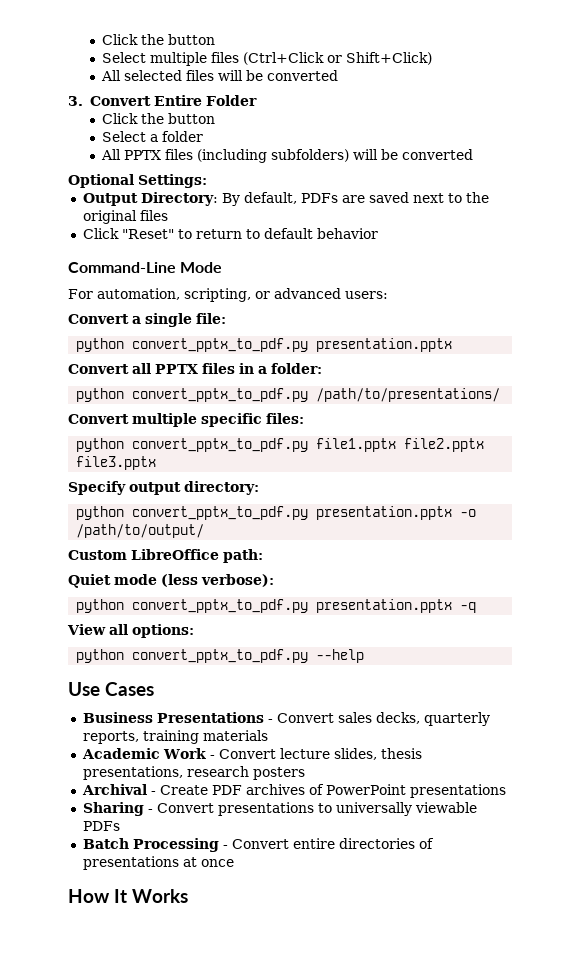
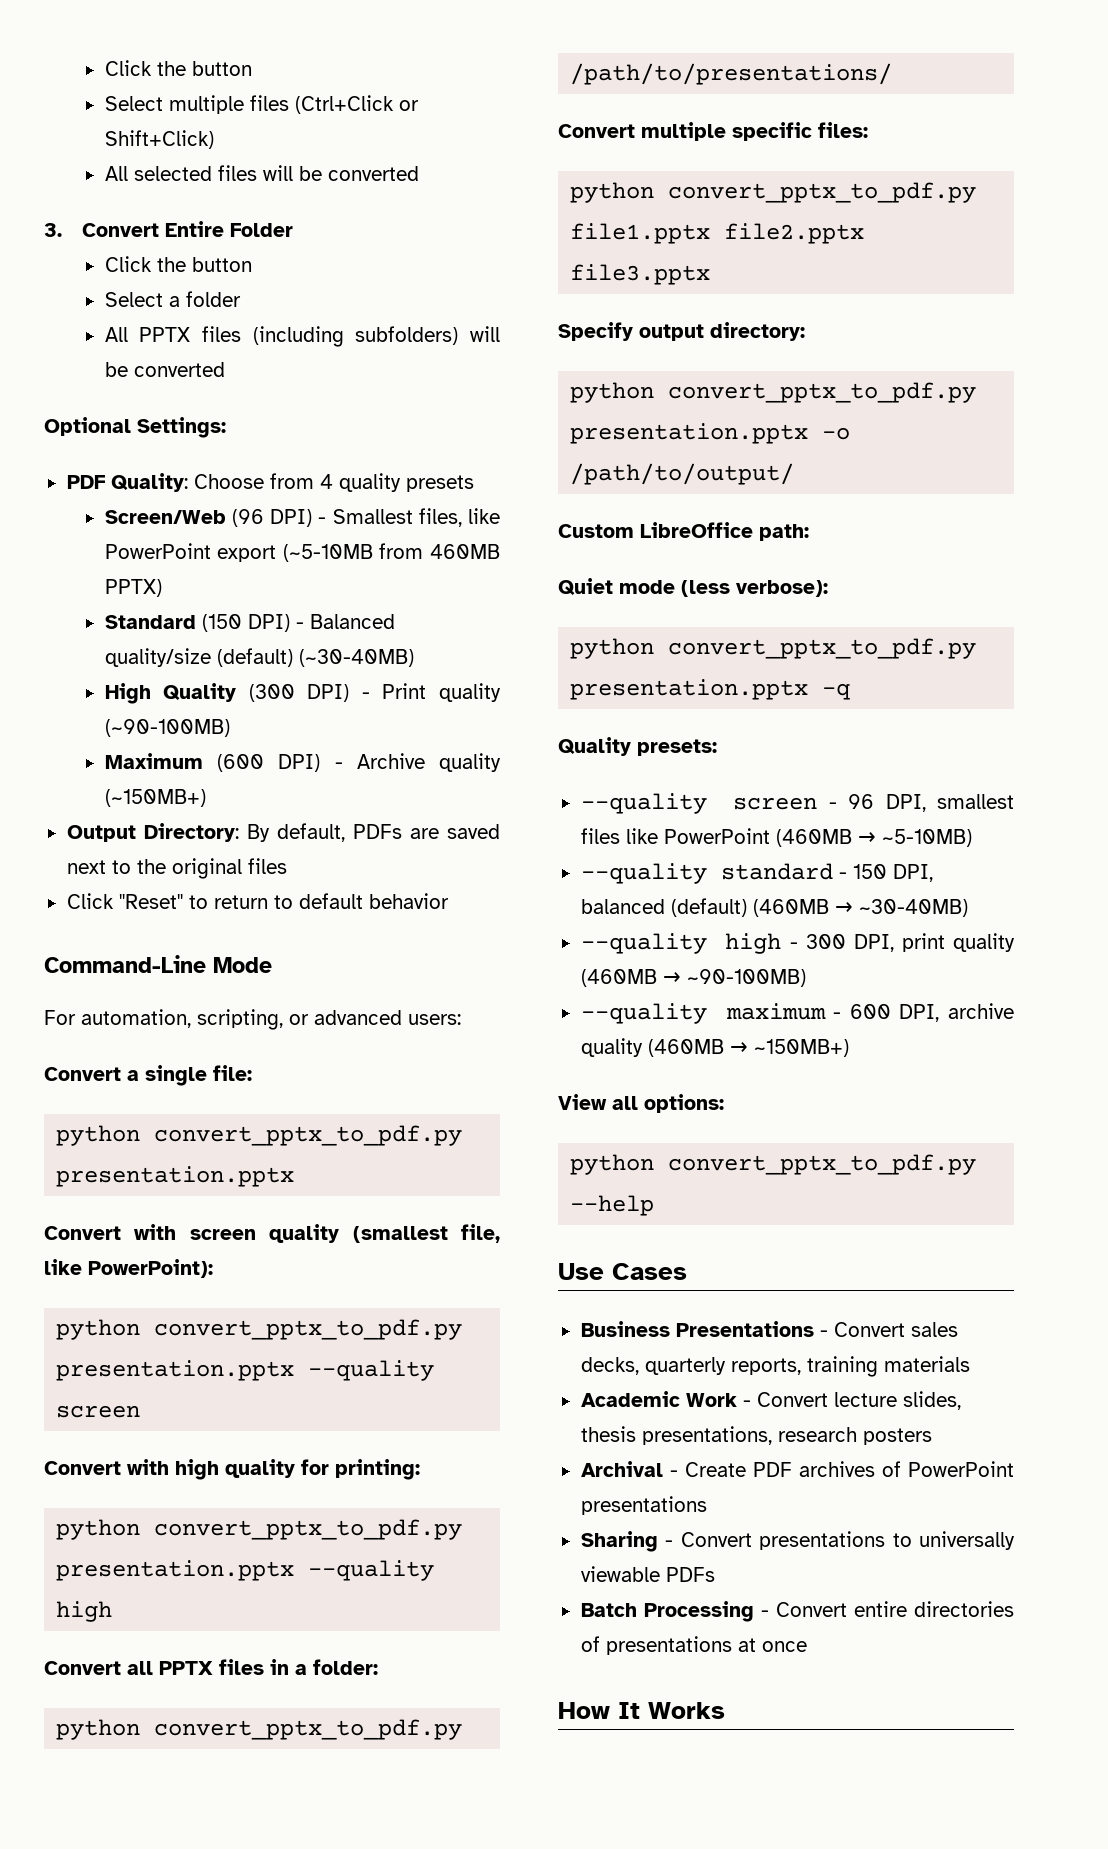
+ PDF Quality: Choose from 4 quality presets
+ Screen/Web (96 DPI) - Smallest files, like PowerPoint export (~5-10MB from 460MB PPTX)
+ Standard (150 DPI) - Balanced quality/size (default) (~30-40MB)
+ High Quality (300 DPI) - Print quality (~90-100MB)
+ Maximum (600 DPI) - Archive quality (~150MB+)
+ Convert with screen quality (smallest file, like PowerPoint):
+ python convert_pptx_to_pdf.py presentation.pptx --quality screen
+ Convert with high quality for printing:
+ python convert_pptx_to_pdf.py presentation.pptx --quality high
+ Quality presets:
+ --quality screen - 96 DPI, smallest files like PowerPoint (460MB → ~5-10MB)
+ --quality standard - 150 DPI, balanced (default) (460MB → ~30-40MB)
+ --quality high - 300 DPI, print quality (460MB → ~90-100MB)
+ --quality maximum - 600 DPI, archive quality (460MB → ~150MB+)

